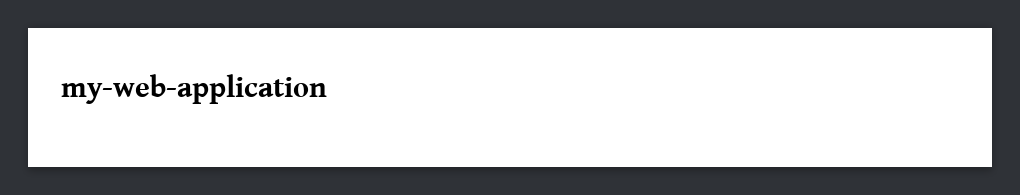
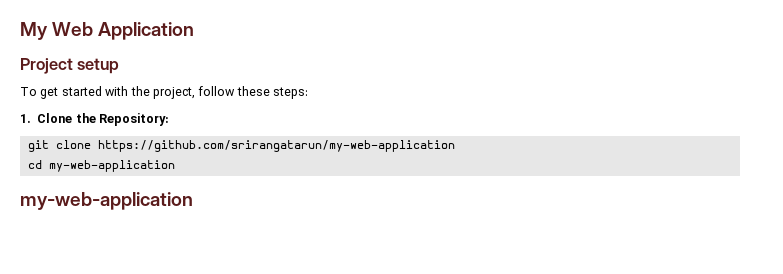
+ My Web Application
+ Project setup
+ To get started with the project, follow these steps:
+ 1. Clone the Repository:
+ git clone https://github.com/srirangatarun/my-web-application
+ cd my-web-application

